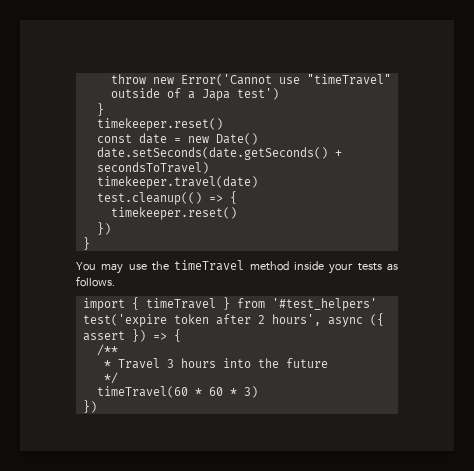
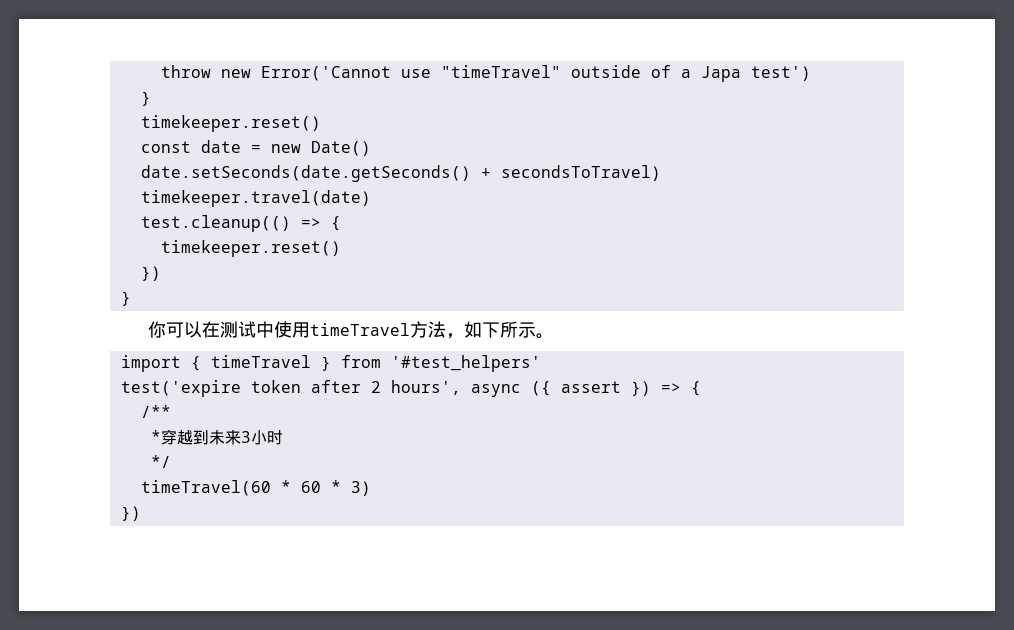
- You may use the timeTravel method inside your tests as follows.
+ 你可以在测试中使用timeTravel方法，如下所示。
- * Travel 3 hours into the future
+ *穿越到未来3小时

